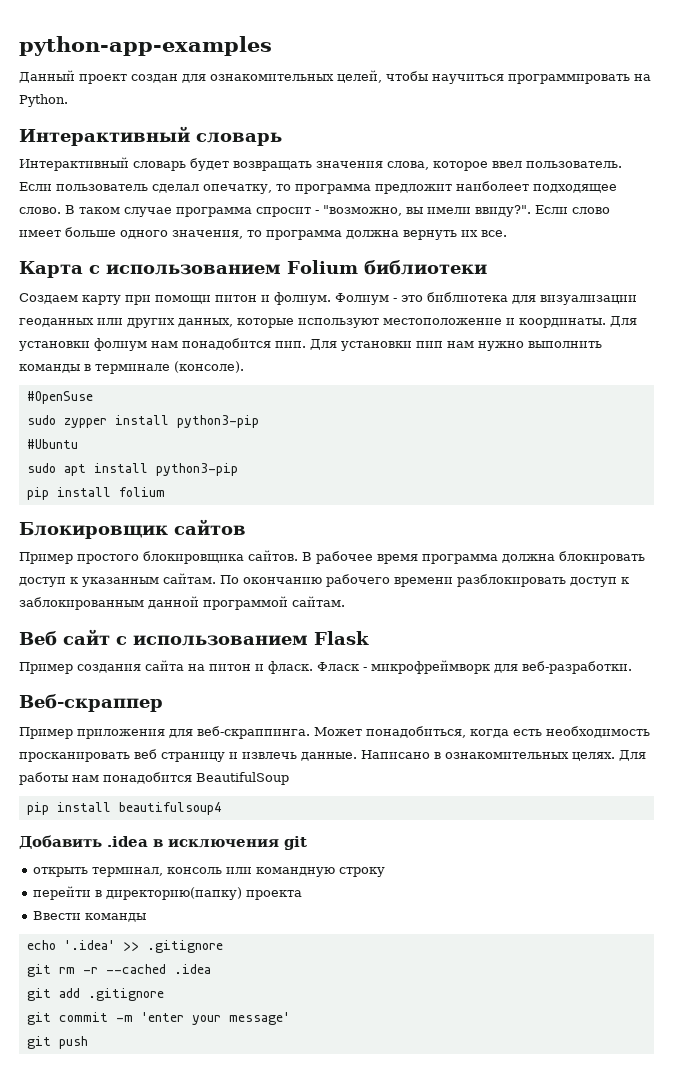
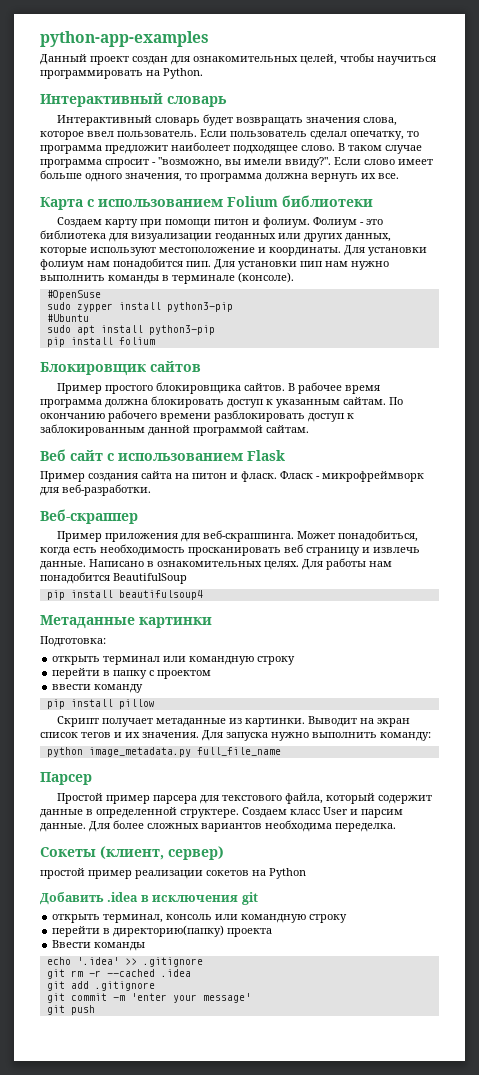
+ Метаданные картинки
+ Подготовка:
+ открыть терминал или командную строку
+ перейти в папку с проектом
+ ввести команду
+ pip install pillow
+ Скрипт получает метаданные из картинки. Выводит на экран список тегов и их значения. Для запуска нужно выполнить команду:
+ python image_metadata.py full_file_name
+ Парсер
+ Простой пример парсера для текстового файла, который содержит данные в определенной структере. Создаем класс User и парсим данные. Для более сложных вариантов необходима переделка.
+ Сокеты (клиент, сервер)
+ простой пример реализации сокетов на Python

